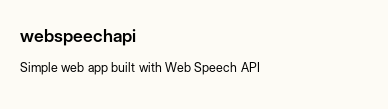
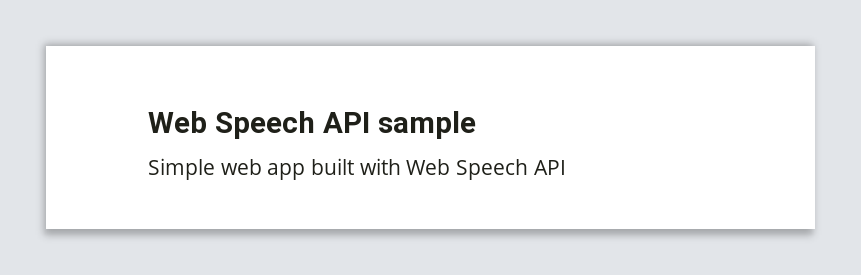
- webspeechapi
+ Web Speech API sample

